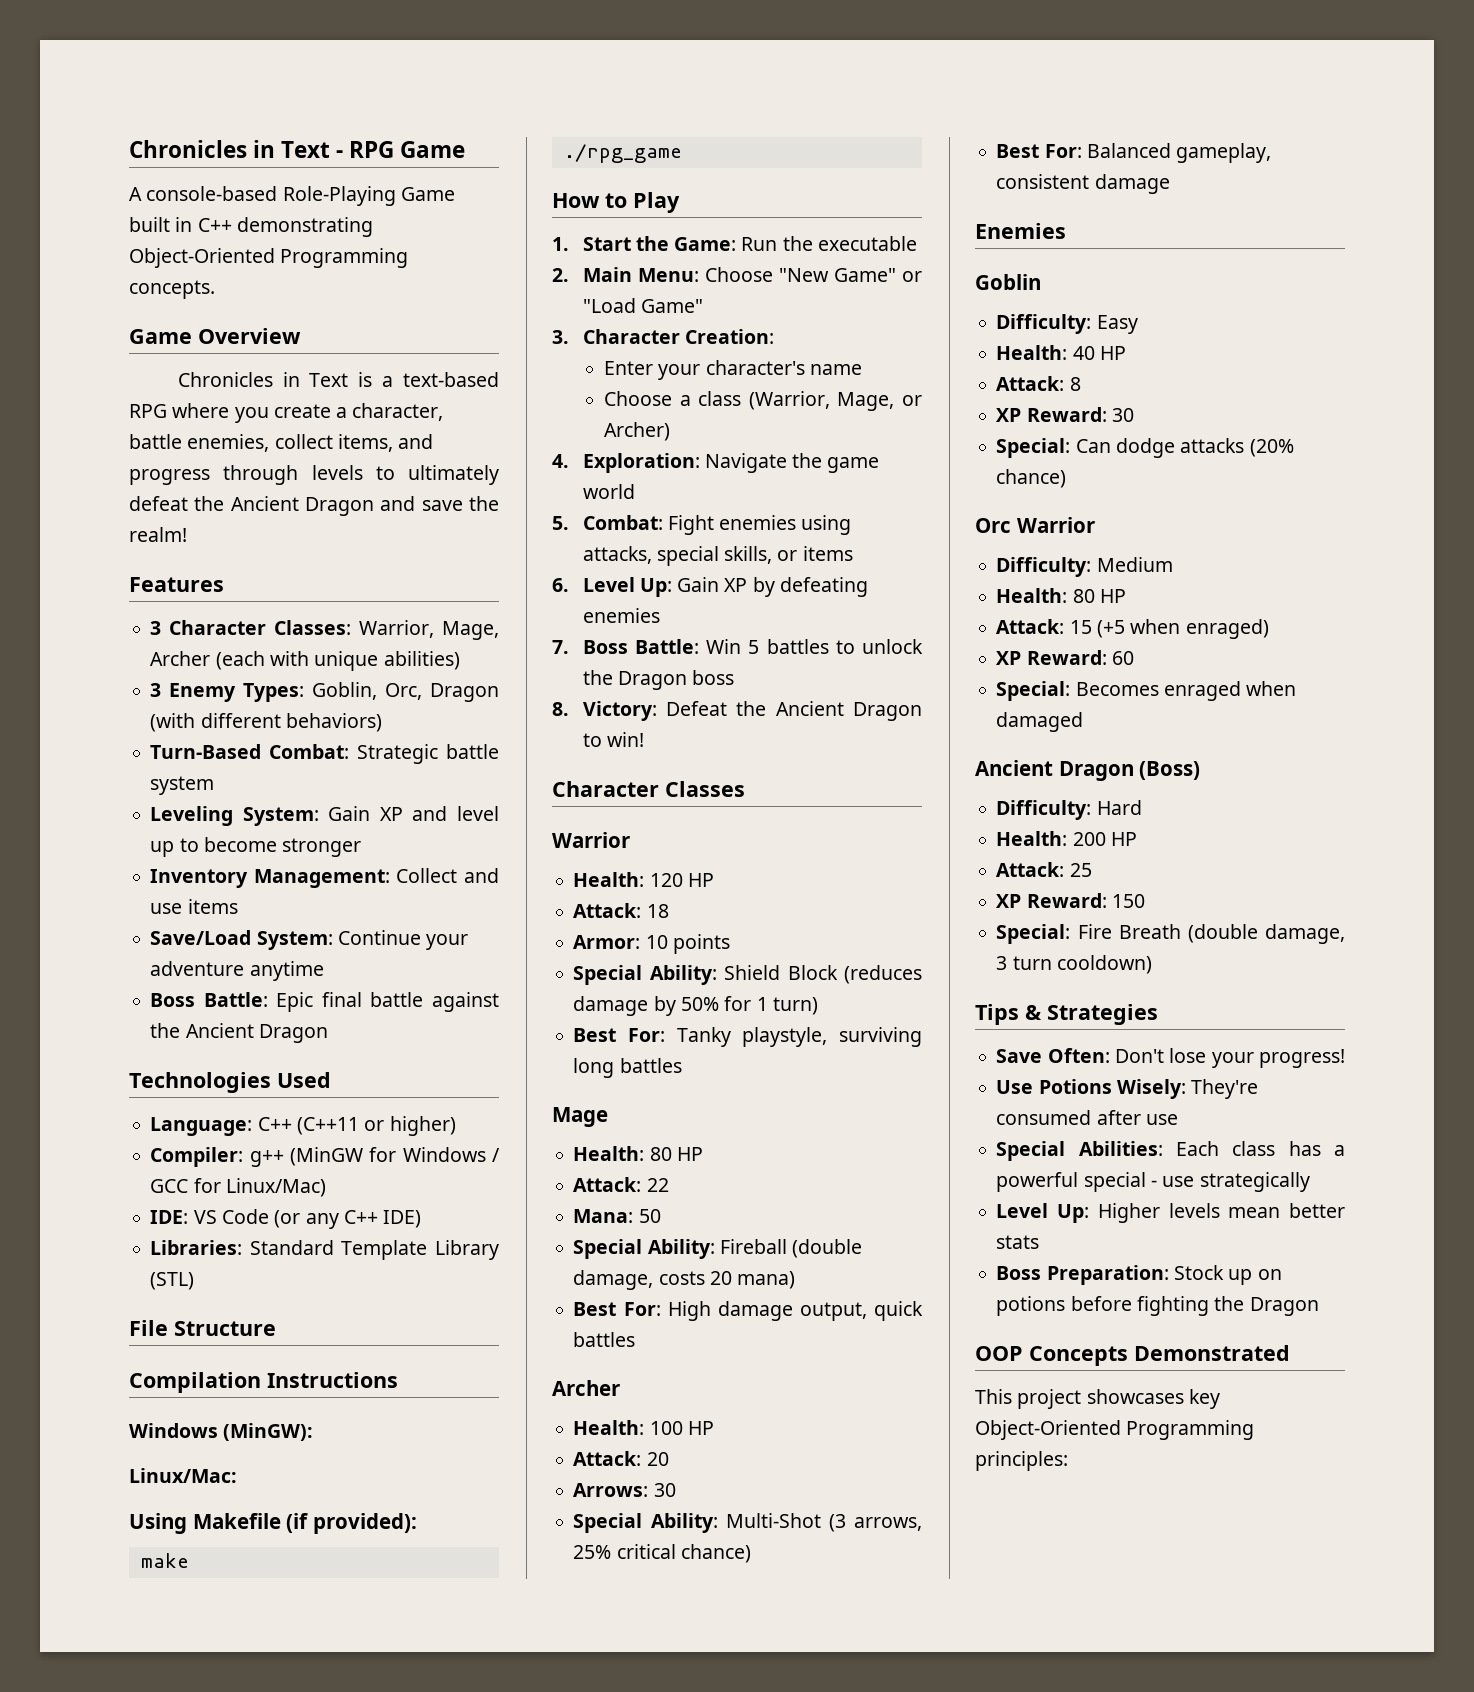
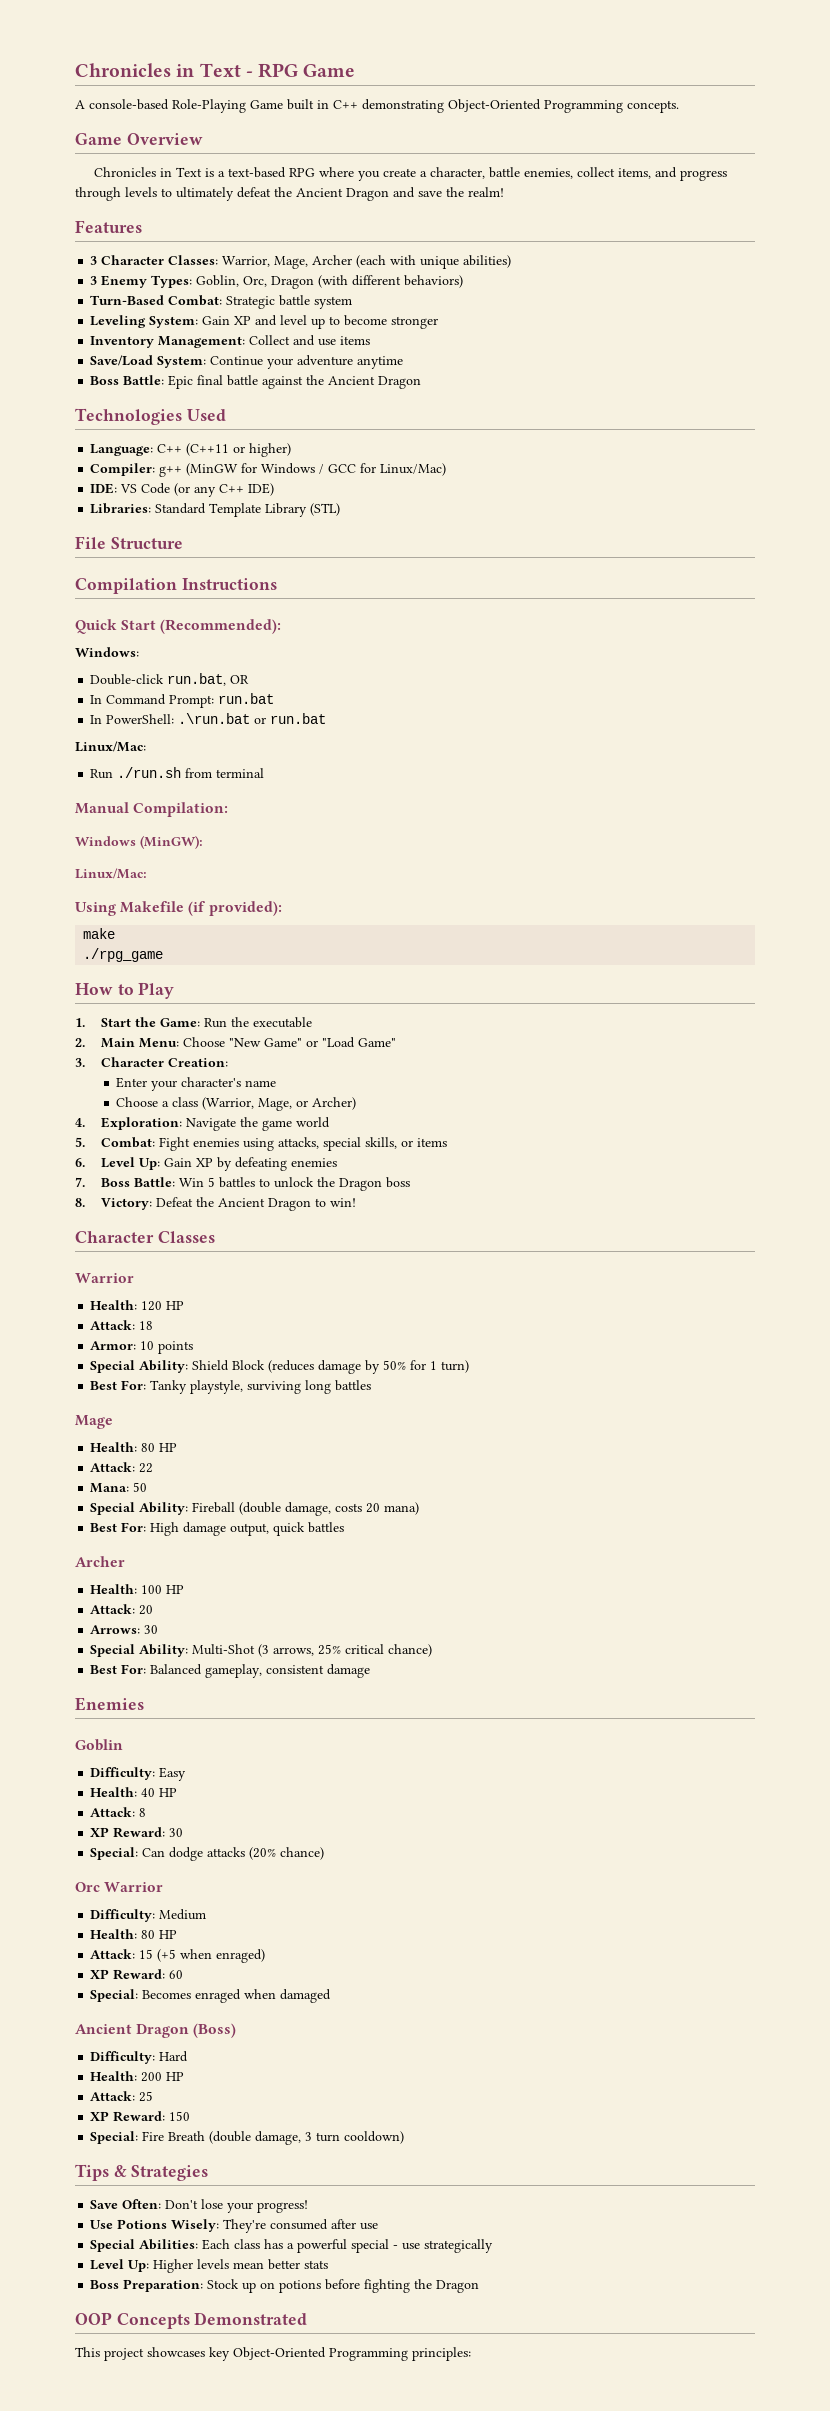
+ Quick Start (Recommended):
+ Windows:
+ Double-click run.bat, OR
+ In Command Prompt: run.bat
+ In PowerShell: .\run.bat or run.bat
+ Linux/Mac:
+ Run ./run.sh from terminal
+ Manual Compilation:

